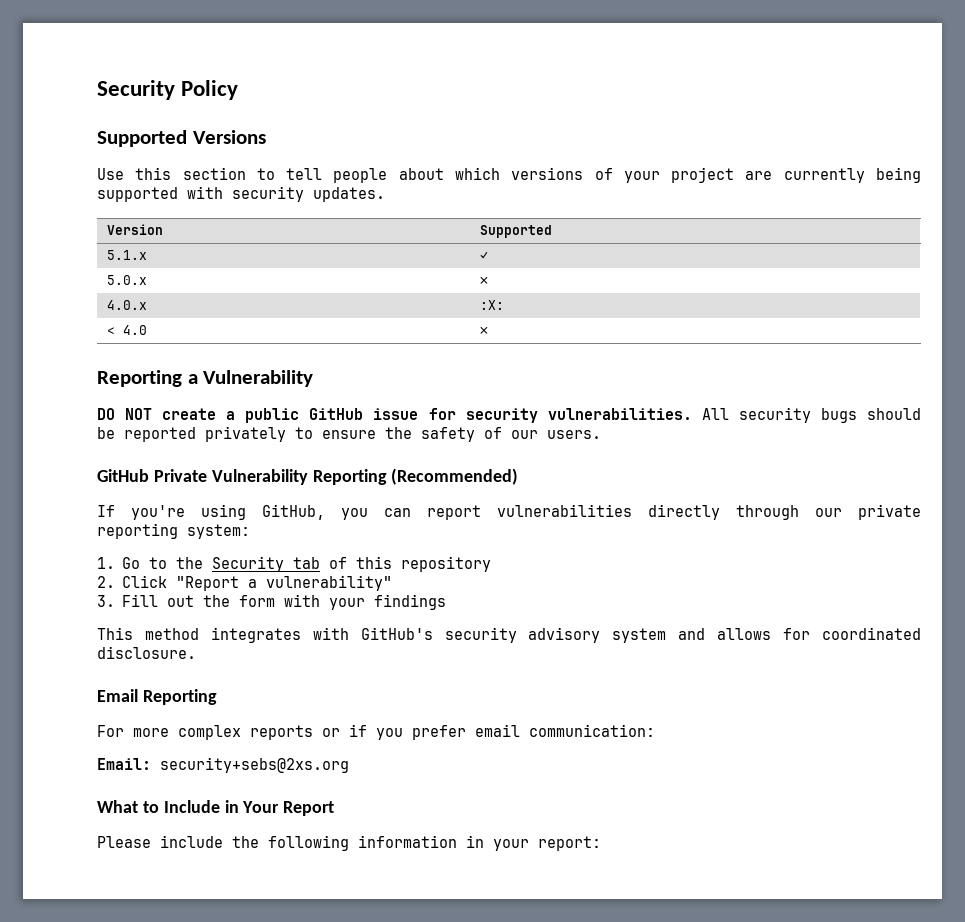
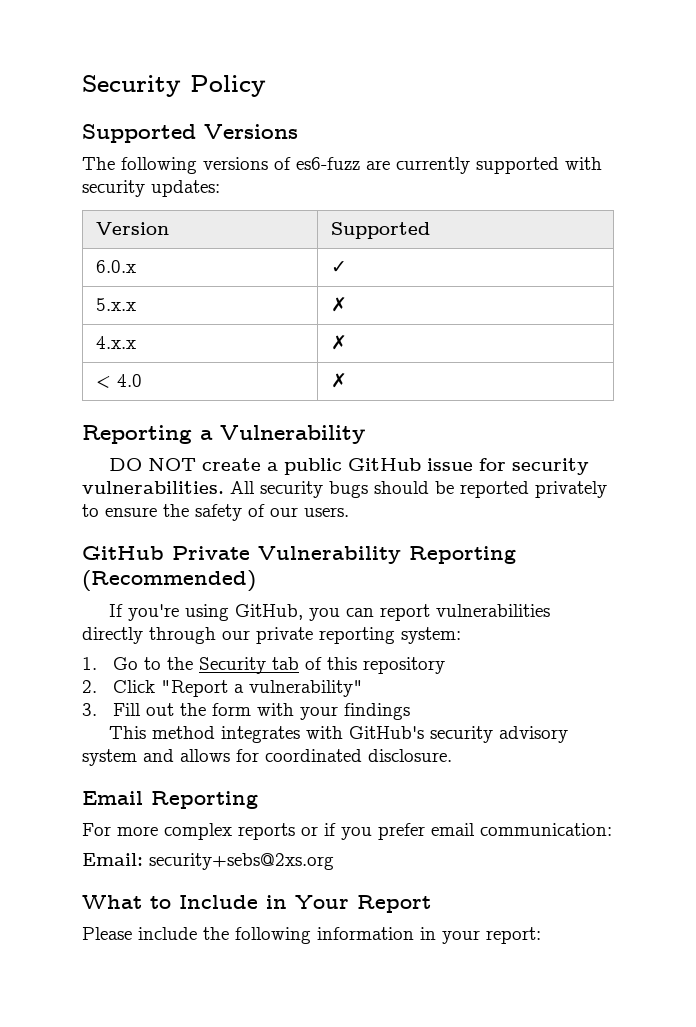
- Use this section to tell people about which versions of your project are currently being supported with security updates.
+ The following versions of es6-fuzz are currently supported with security updates:
- 5.1.x | ✓
+ 6.0.x | ✓
- 5.0.x | ✗
- 4.0.x | :X:
+ 5.x.x | ✗
+ 4.x.x | ✗

